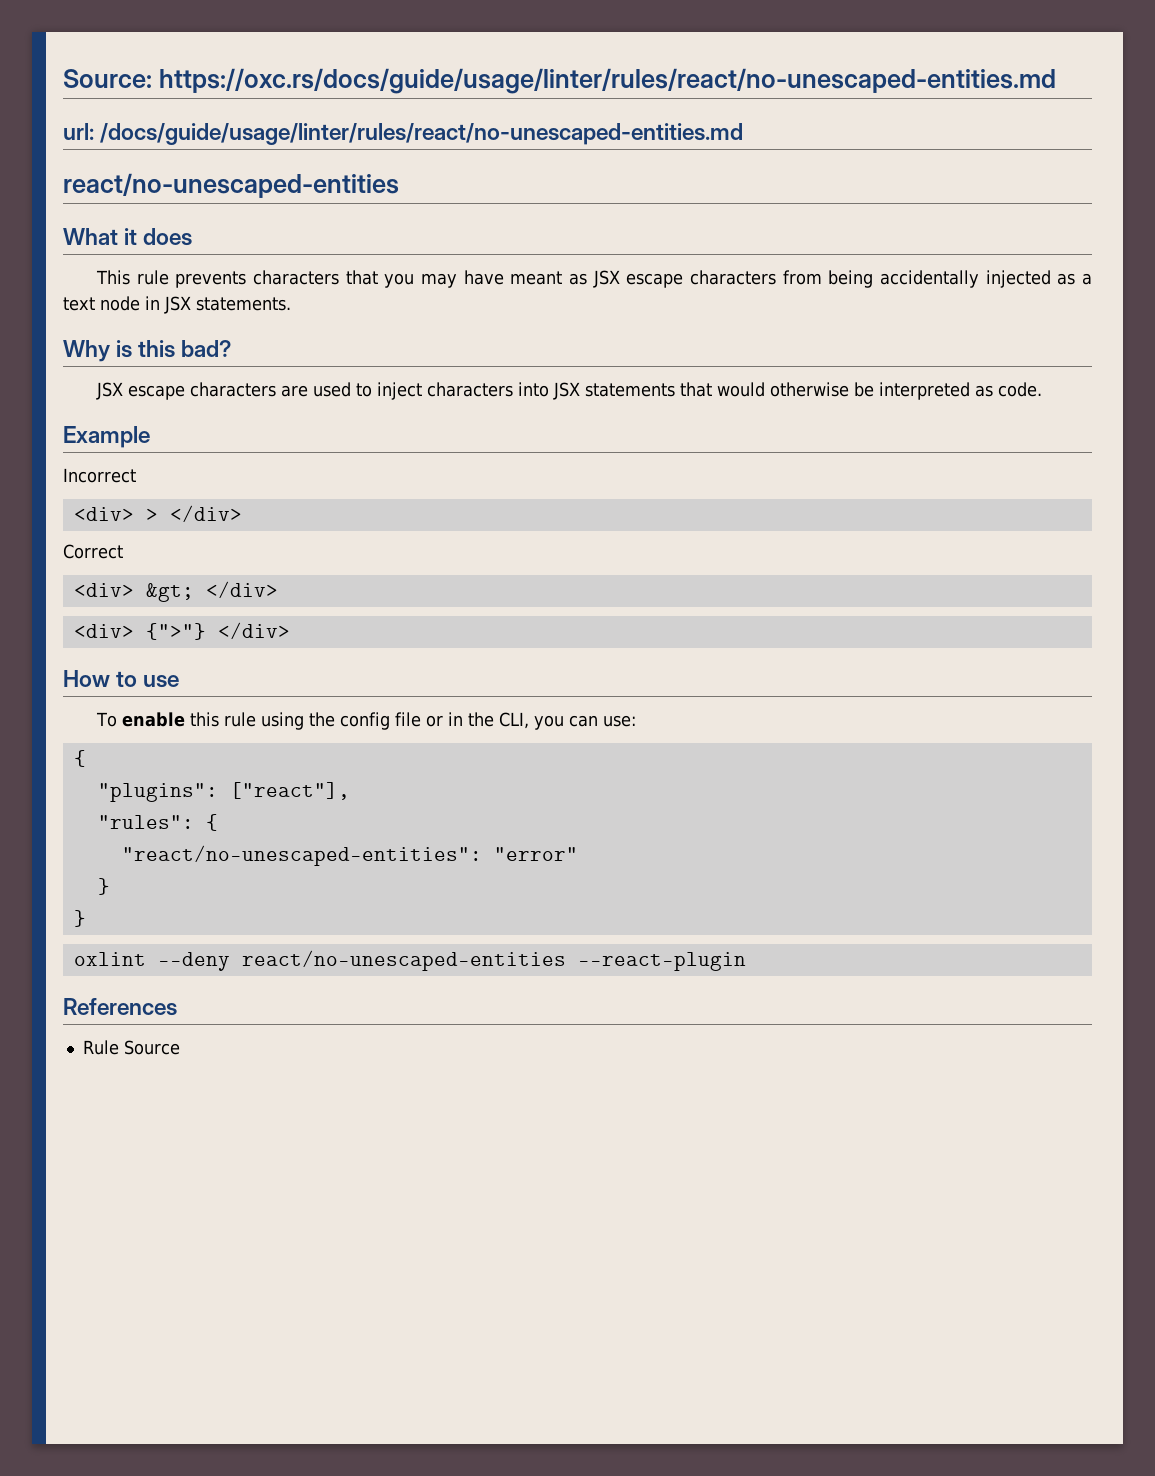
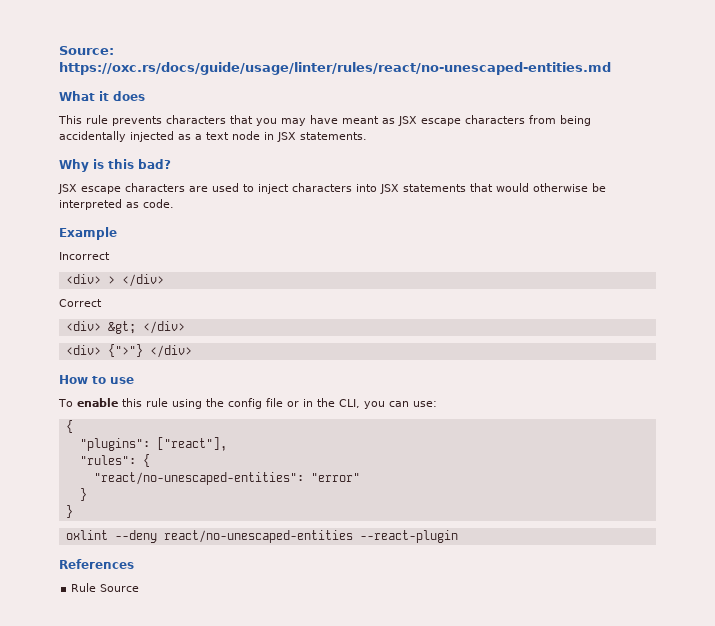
- url: /docs/guide/usage/linter/rules/react/no-unescaped-entities.md
- react/no-unescaped-entities

